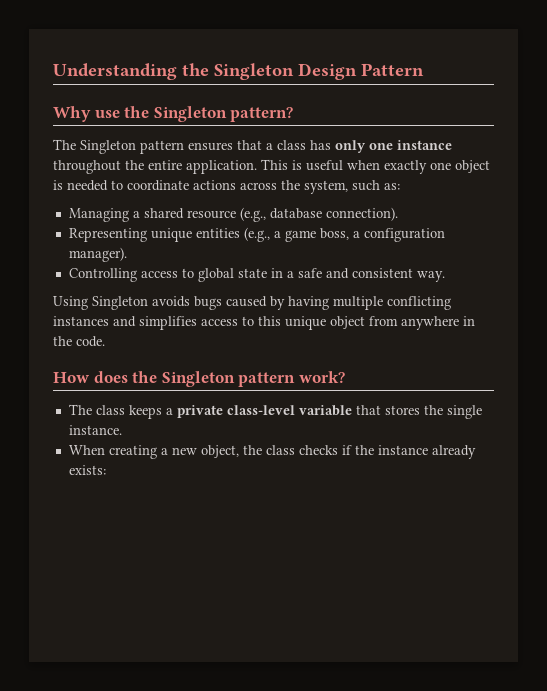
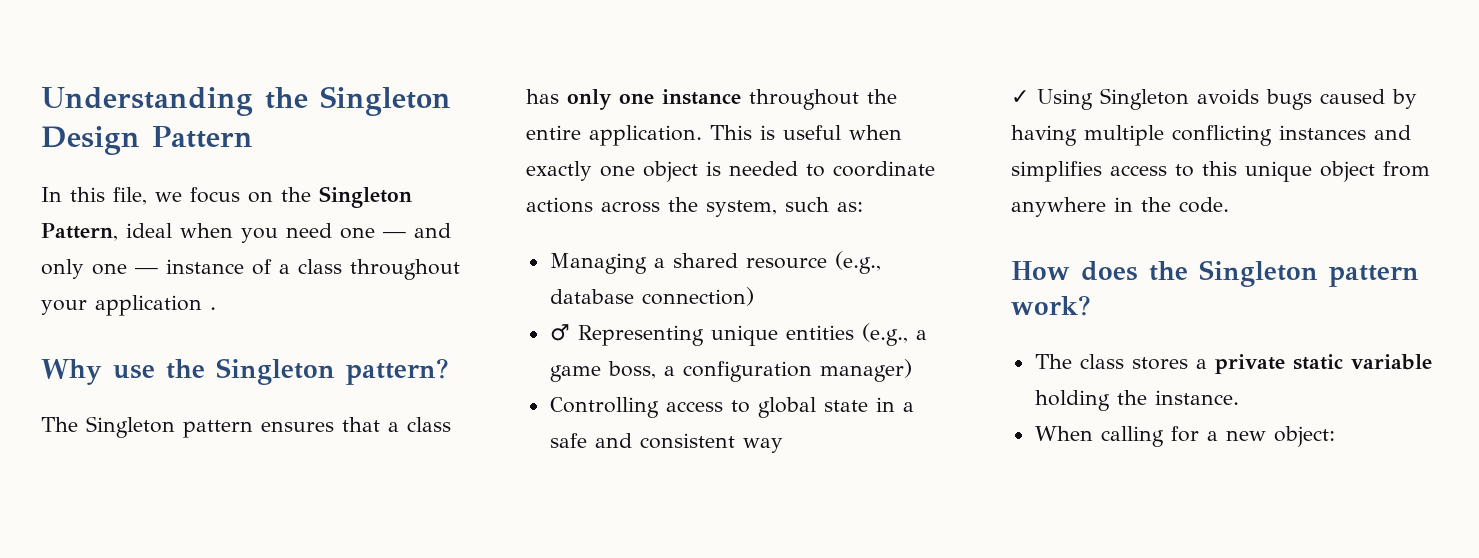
+ In this file, we focus on the Singleton Pattern, ideal when you need one — and only one — instance of a class throughout your application .
- Managing a shared resource (e.g., database connection).
- Representing unique entities (e.g., a game boss, a configuration manager).
+ Managing a shared resource (e.g., database connection)
+ ♂ Representing unique entities (e.g., a game boss, a configuration manager)
- Controlling access to global state in a safe and consistent way.
- Using Singleton avoids bugs caused by having multiple conflicting instances and simplifies access to this unique object from anywhere in the code.
+ Controlling access to global state in a safe and consistent way
+ ✓ Using Singleton avoids bugs caused by having multiple conflicting instances and simplifies access to this unique object from anywhere in the code.
- The class keeps a private class-level variable that stores the single instance.
- When creating a new object, the class checks if the instance already exists:
+ The class stores a private static variable holding the instance.
+ When calling for a new object:

